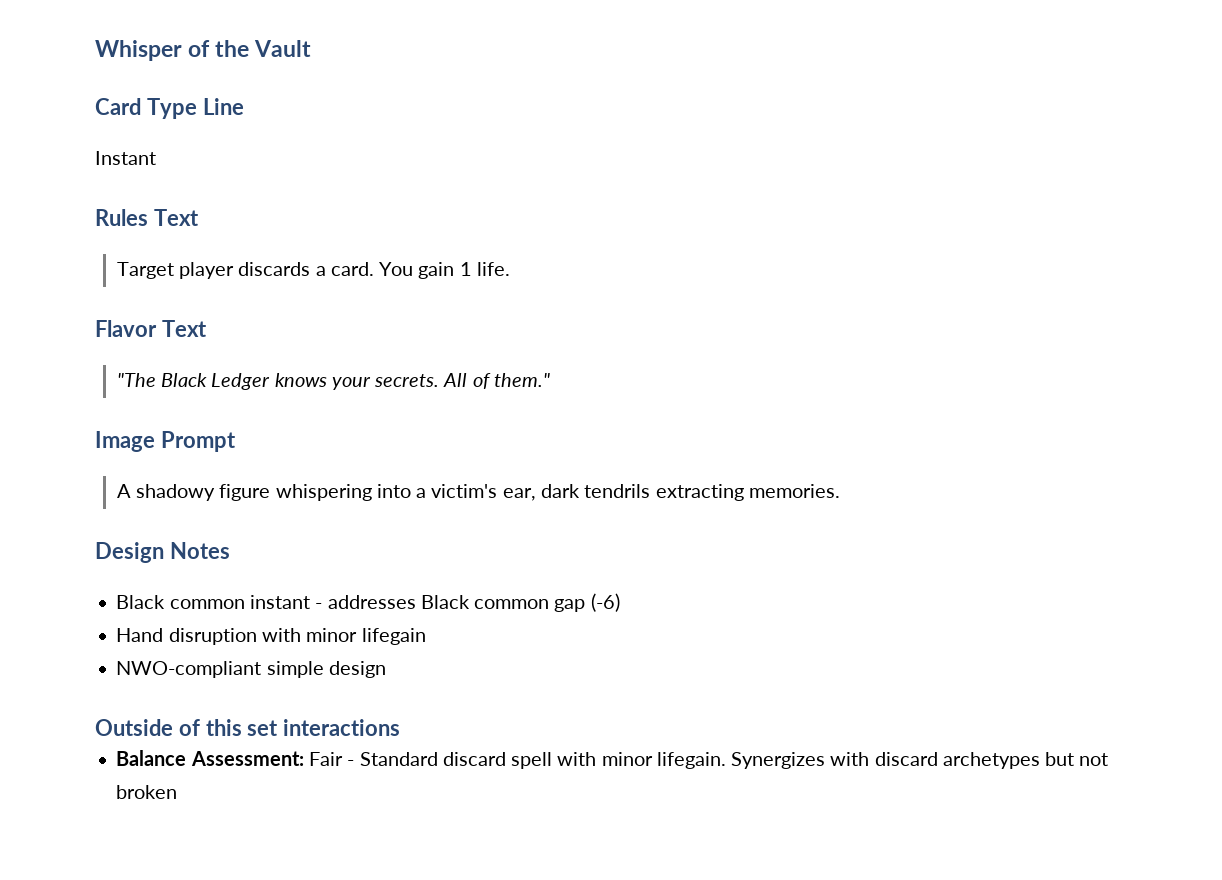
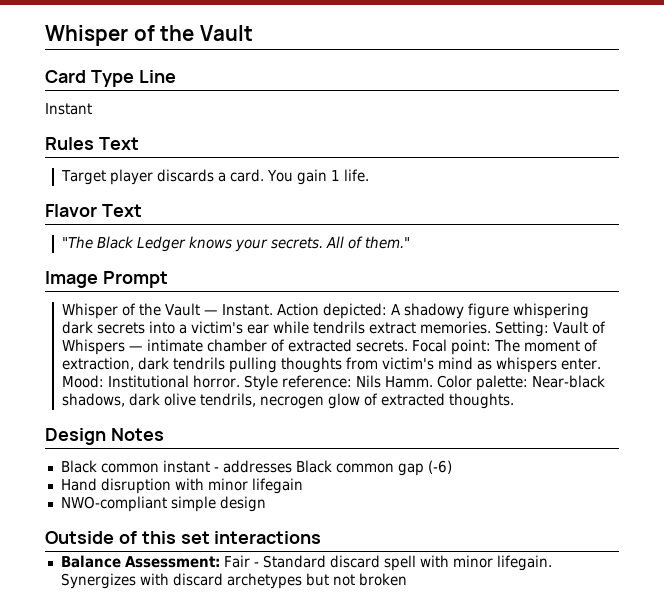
- A shadowy figure whispering into a victim's ear, dark tendrils extracting memories.
+ Whisper of the Vault — Instant. Action depicted: A shadowy figure whispering dark secrets into a victim's ear while tendrils extract memories. Setting: Vault of Whispers — intimate chamber of extracted secrets. Focal point: The moment of extraction, dark tendrils pulling thoughts from victim's mind as whispers enter. Mood: Institutional horror. Style reference: Nils Hamm. Color palette: Near-black shadows, dark olive tendrils, necrogen glow of extracted thoughts.

